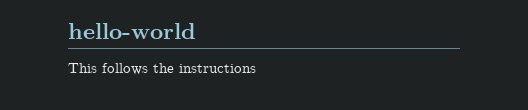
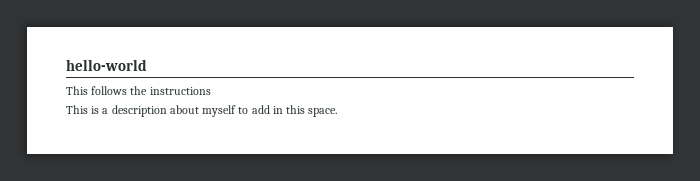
+ This is a description about myself to add in this space.

